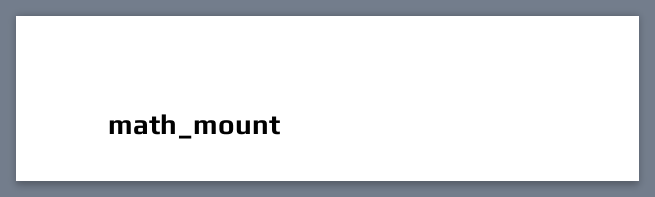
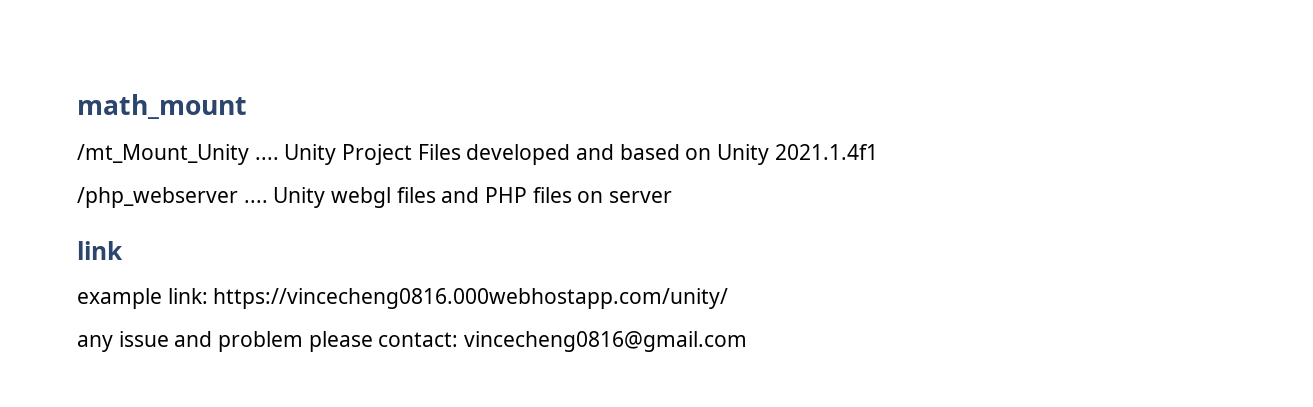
+ /mt_Mount_Unity .... Unity Project Files developed and based on Unity 2021.1.4f1
+ /php_webserver .... Unity webgl files and PHP files on server
+ link
+ example link: https://vincecheng0816.000webhostapp.com/unity/
+ any issue and problem please contact: vincecheng0816@gmail.com

